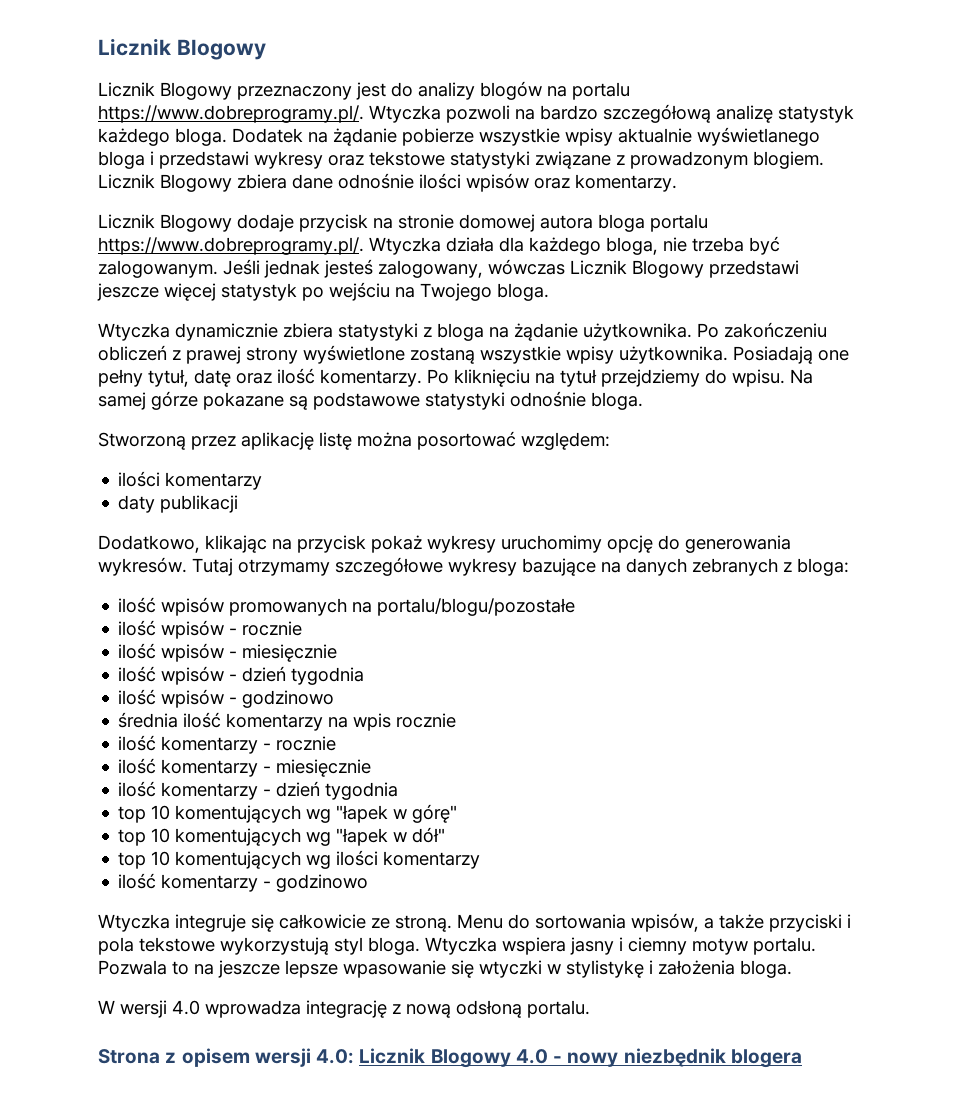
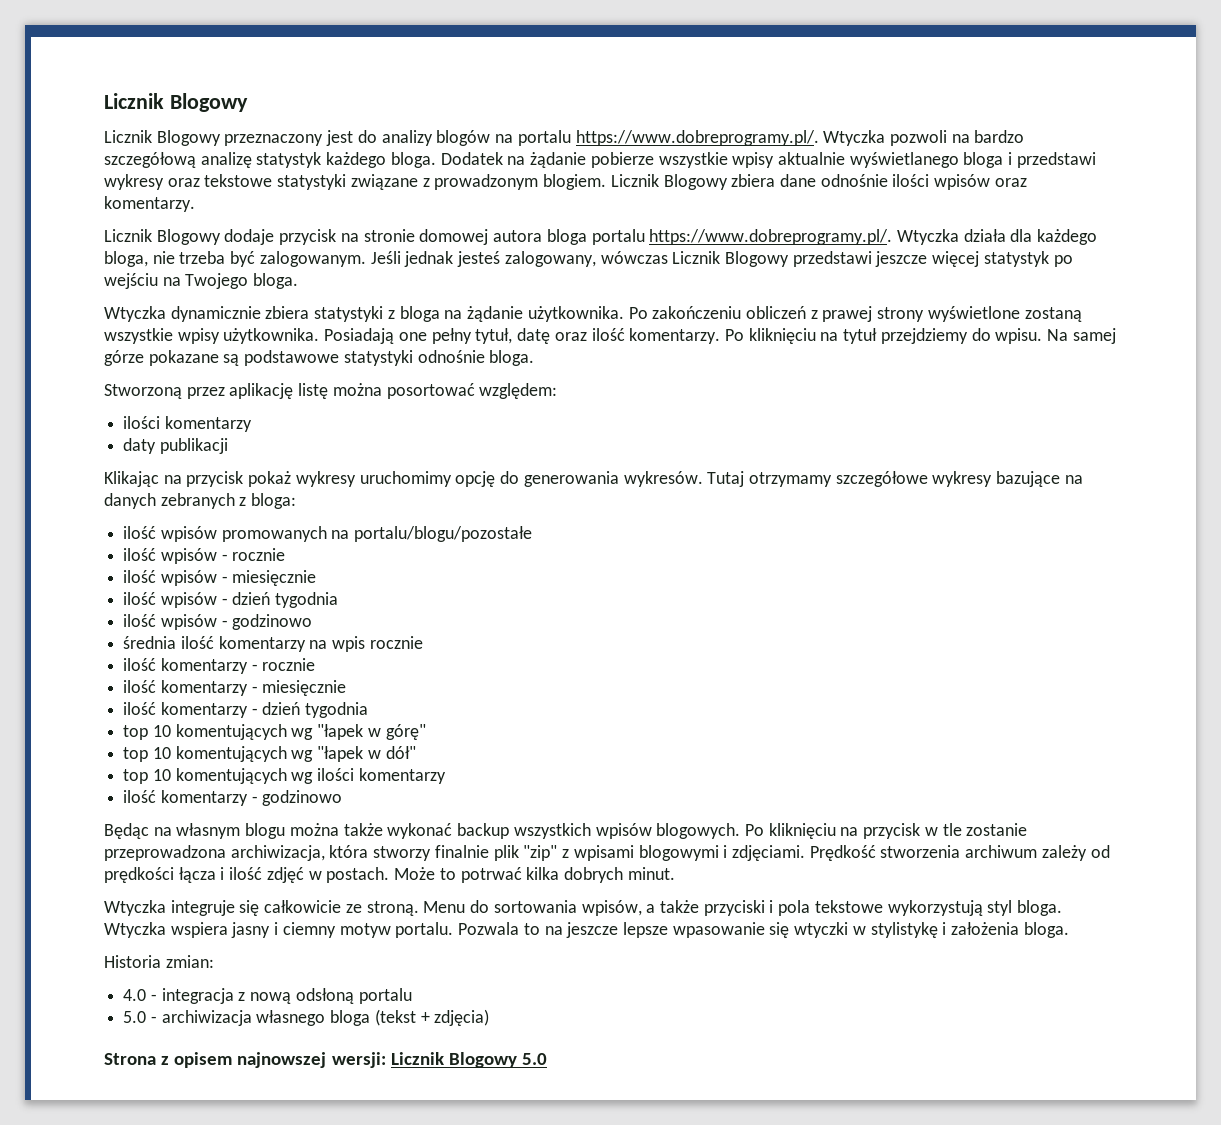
- Dodatkowo, klikając na przycisk pokaż wykresy uruchomimy opcję do generowania wykresów.
+ Klikając na przycisk pokaż wykresy uruchomimy opcję do generowania wykresów.
+ Będąc na własnym blogu można także wykonać backup wszystkich wpisów blogowych. Po kliknięciu na przycisk w tle zostanie przeprowadzona archiwizacja, która stworzy finalnie plik "zip" z wpisami blogowymi i zdjęciami. Prędkość stworzenia archiwum zależy od prędkości łącza i ilość zdjęć w postach. Może to potrwać kilka dobrych minut.
- W wersji 4.0 wprowadza integrację z nową odsłoną portalu.
- Strona z opisem wersji 4.0: Licznik Blogowy 4.0 - nowy niezbędnik blogera
+ Historia zmian:
+ 4.0 - integracja z nową odsłoną portalu
+ 5.0 - archiwizacja własnego bloga (tekst + zdjęcia)
+ Strona z opisem najnowszej wersji: Licznik Blogowy 5.0

